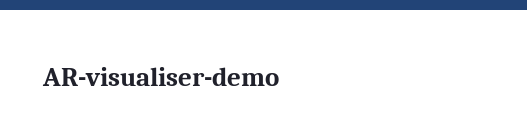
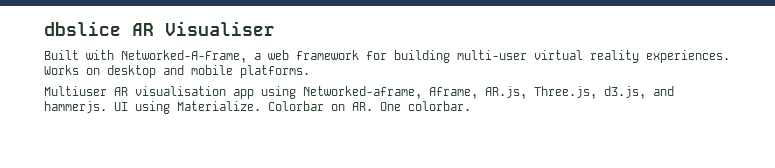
- AR-visualiser-demo
+ dbslice AR Visualiser
+ Built with Networked-A-Frame, a web framework for building multi-user virtual reality experiences. Works on desktop and mobile platforms.
+ Multiuser AR visualisation app using Networked-aframe, Aframe, AR.js, Three.js, d3.js, and hammerjs. UI using Materialize. Colorbar on AR. One colorbar.

